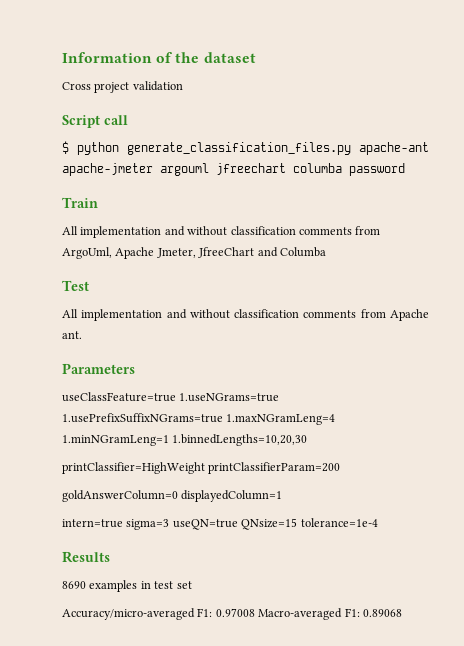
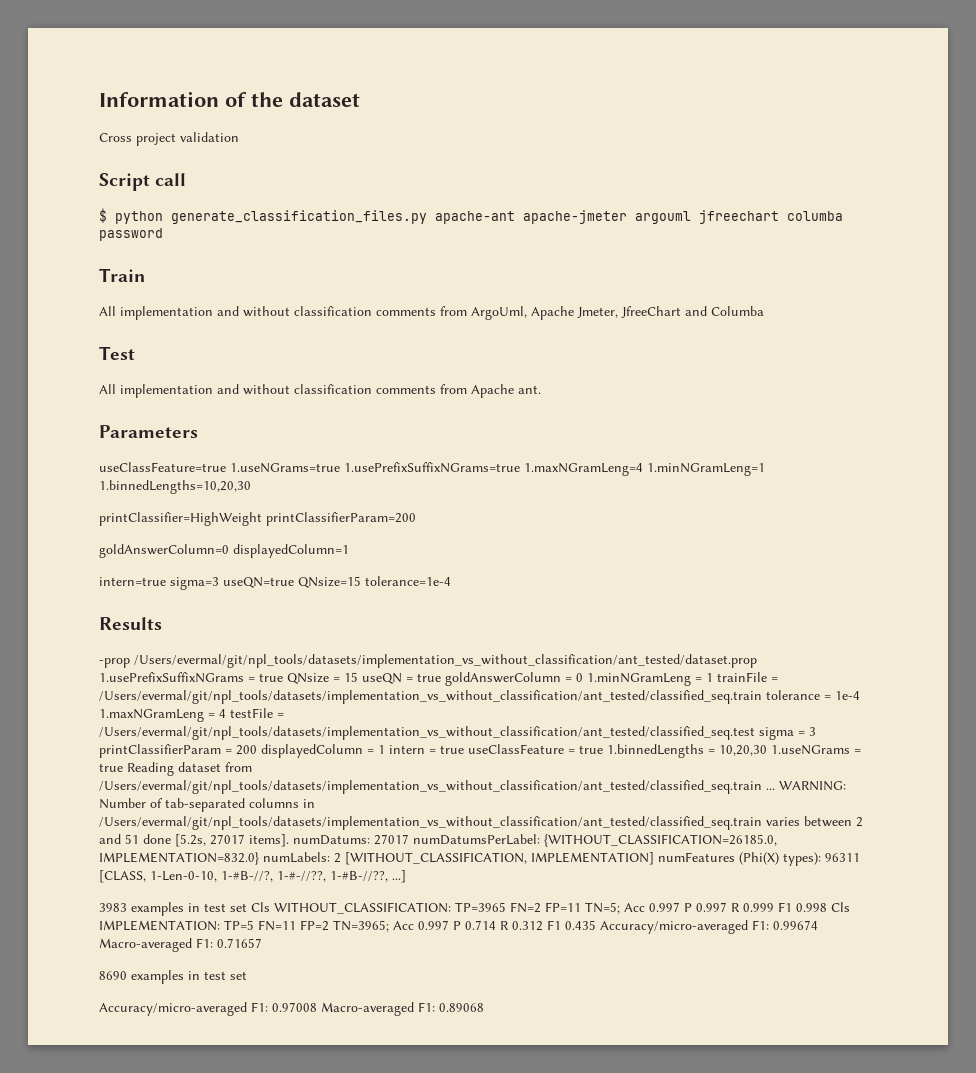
+ -prop /Users/evermal/git/npl_tools/datasets/implementation_vs_without_classification/ant_tested/dataset.prop 1.usePrefixSuffixNGrams = true QNsize = 15 useQN = true goldAnswerColumn = 0 1.minNGramLeng = 1 trainFile = /Users/evermal/git/npl_tools/datasets/implementation_vs_without_classification/ant_tested/classified_seq.train tolerance = 1e-4 1.maxNGramLeng = 4 testFile = /Users/evermal/git/npl_tools/datasets/implementation_vs_without_classification/ant_tested/classified_seq.test sigma = 3 printClassifierParam = 200 displayedColumn = 1 intern = true useClassFeature = true 1.binnedLengths = 10,20,30 1.useNGrams = true Reading dataset from /Users/evermal/git/npl_tools/datasets/implementation_vs_without_classification/ant_tested/classified_seq.train ... WARNING: Number of tab-separated columns in /Users/evermal/git/npl_tools/datasets/implementation_vs_without_classification/ant_tested/classified_seq.train varies between 2 and 51 done [5.2s, 27017 items]. numDatums: 27017 numDatumsPerLabel: {WITHOUT_CLASSIFICATION=26185.0, IMPLEMENTATION=832.0} numLabels: 2 [WITHOUT_CLASSIFICATION, IMPLEMENTATION] numFeatures (Phi(X) types): 96311 [CLASS, 1-Len-0-10, 1-#B-//?, 1-#-//??, 1-#B-//??, ...]
+ 3983 examples in test set Cls WITHOUT_CLASSIFICATION: TP=3965 FN=2 FP=11 TN=5; Acc 0.997 P 0.997 R 0.999 F1 0.998 Cls IMPLEMENTATION: TP=5 FN=11 FP=2 TN=3965; Acc 0.997 P 0.714 R 0.312 F1 0.435 Accuracy/micro-averaged F1: 0.99674 Macro-averaged F1: 0.71657

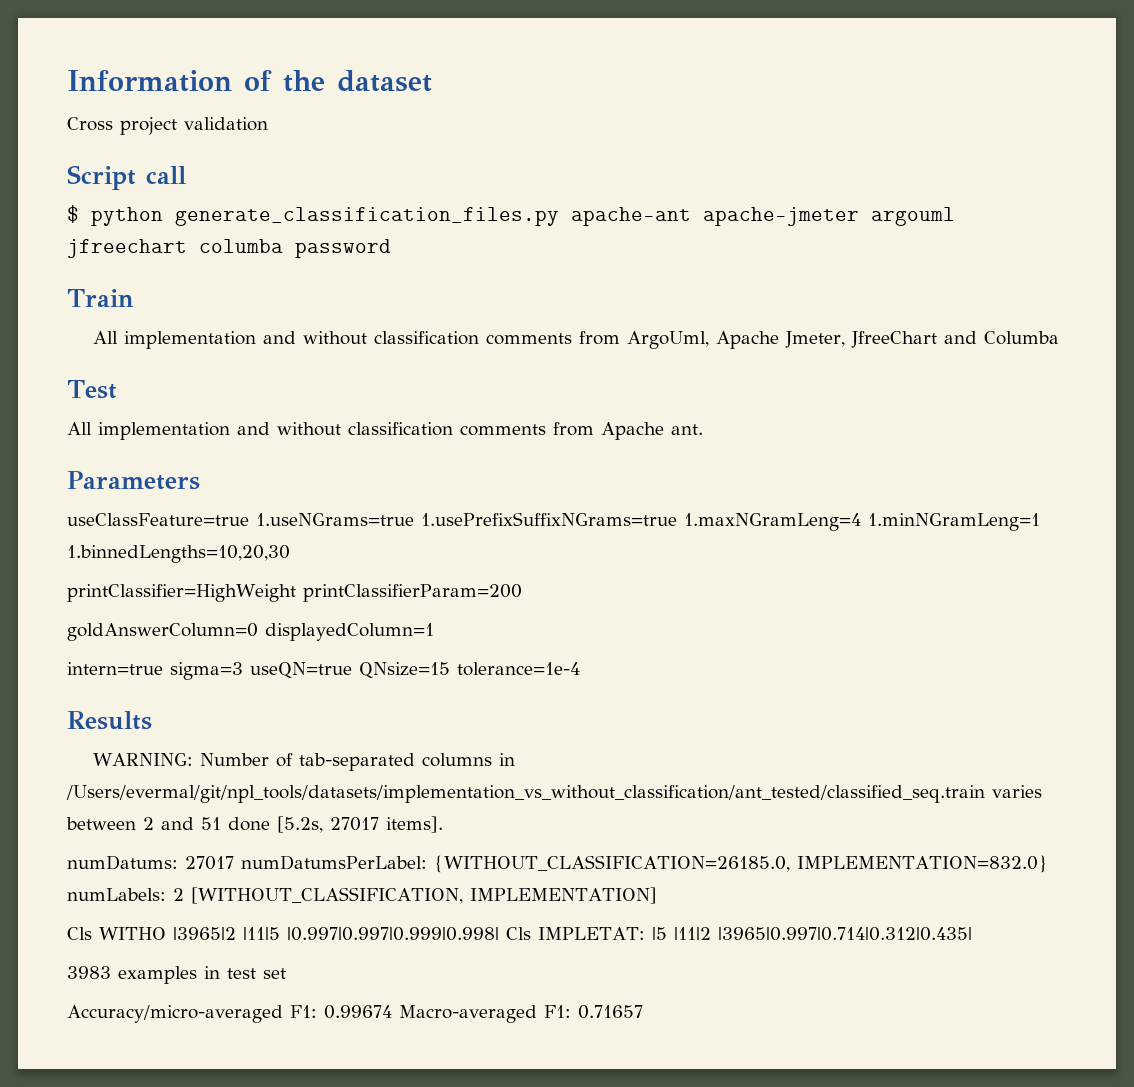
- -prop /Users/evermal/git/npl_tools/datasets/implementation_vs_without_classification/ant_tested/dataset.prop 1.usePrefixSuffixNGrams = true QNsize = 15 useQN = true goldAnswerColumn = 0 1.minNGramLeng = 1 trainFile = /Users/evermal/git/npl_tools/datasets/implementation_vs_without_classification/ant_tested/classified_seq.train tolerance = 1e-4 1.maxNGramLeng = 4 testFile = /Users/evermal/git/npl_tools/datasets/implementation_vs_without_classification/ant_tested/classified_seq.test sigma = 3 printClassifierParam = 200 displayedColumn = 1 intern = true useClassFeature = true 1.binnedLengths = 10,20,30 1.useNGrams = true Reading dataset from /Users/evermal/git/npl_tools/datasets/implementation_vs_without_classification/ant_tested/classified_seq.train ... WARNING: Number of tab-separated columns in /Users/evermal/git/npl_tools/datasets/implementation_vs_without_classification/ant_tested/classified_seq.train varies between 2 and 51 done [5.2s, 27017 items]. numDatums: 27017 numDatumsPerLabel: {WITHOUT_CLASSIFICATION=26185.0, IMPLEMENTATION=832.0} numLabels: 2 [WITHOUT_CLASSIFICATION, IMPLEMENTATION] numFeatures (Phi(X) types): 96311 [CLASS, 1-Len-0-10, 1-#B-//?, 1-#-//??, 1-#B-//??, ...]
+ WARNING: Number of tab-separated columns in /Users/evermal/git/npl_tools/datasets/implementation_vs_without_classification/ant_tested/classified_seq.train varies between 2 and 51 done [5.2s, 27017 items].
+ numDatums: 27017 numDatumsPerLabel: {WITHOUT_CLASSIFICATION=26185.0, IMPLEMENTATION=832.0} numLabels: 2 [WITHOUT_CLASSIFICATION, IMPLEMENTATION]
+ Cls WITHO |3965|2 |11|5 |0.997|0.997|0.999|0.998| Cls IMPLETAT: |5 |11|2 |3965|0.997|0.714|0.312|0.435|
- 3983 examples in test set Cls WITHOUT_CLASSIFICATION: TP=3965 FN=2 FP=11 TN=5; Acc 0.997 P 0.997 R 0.999 F1 0.998 Cls IMPLEMENTATION: TP=5 FN=11 FP=2 TN=3965; Acc 0.997 P 0.714 R 0.312 F1 0.435 Accuracy/micro-averaged F1: 0.99674 Macro-averaged F1: 0.71657
- 8690 examples in test set
- Accuracy/micro-averaged F1: 0.97008 Macro-averaged F1: 0.89068
+ 3983 examples in test set
+ Accuracy/micro-averaged F1: 0.99674 Macro-averaged F1: 0.71657

